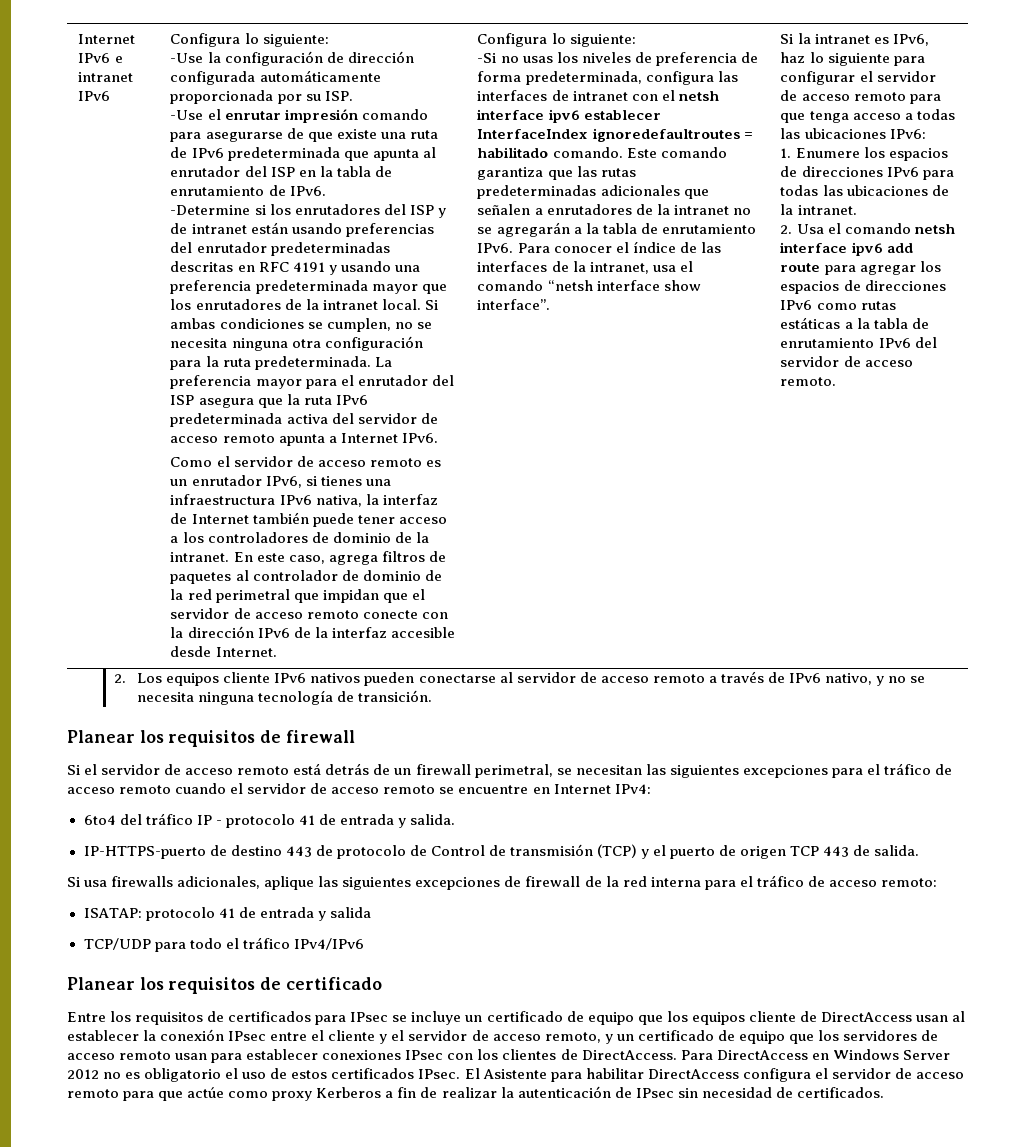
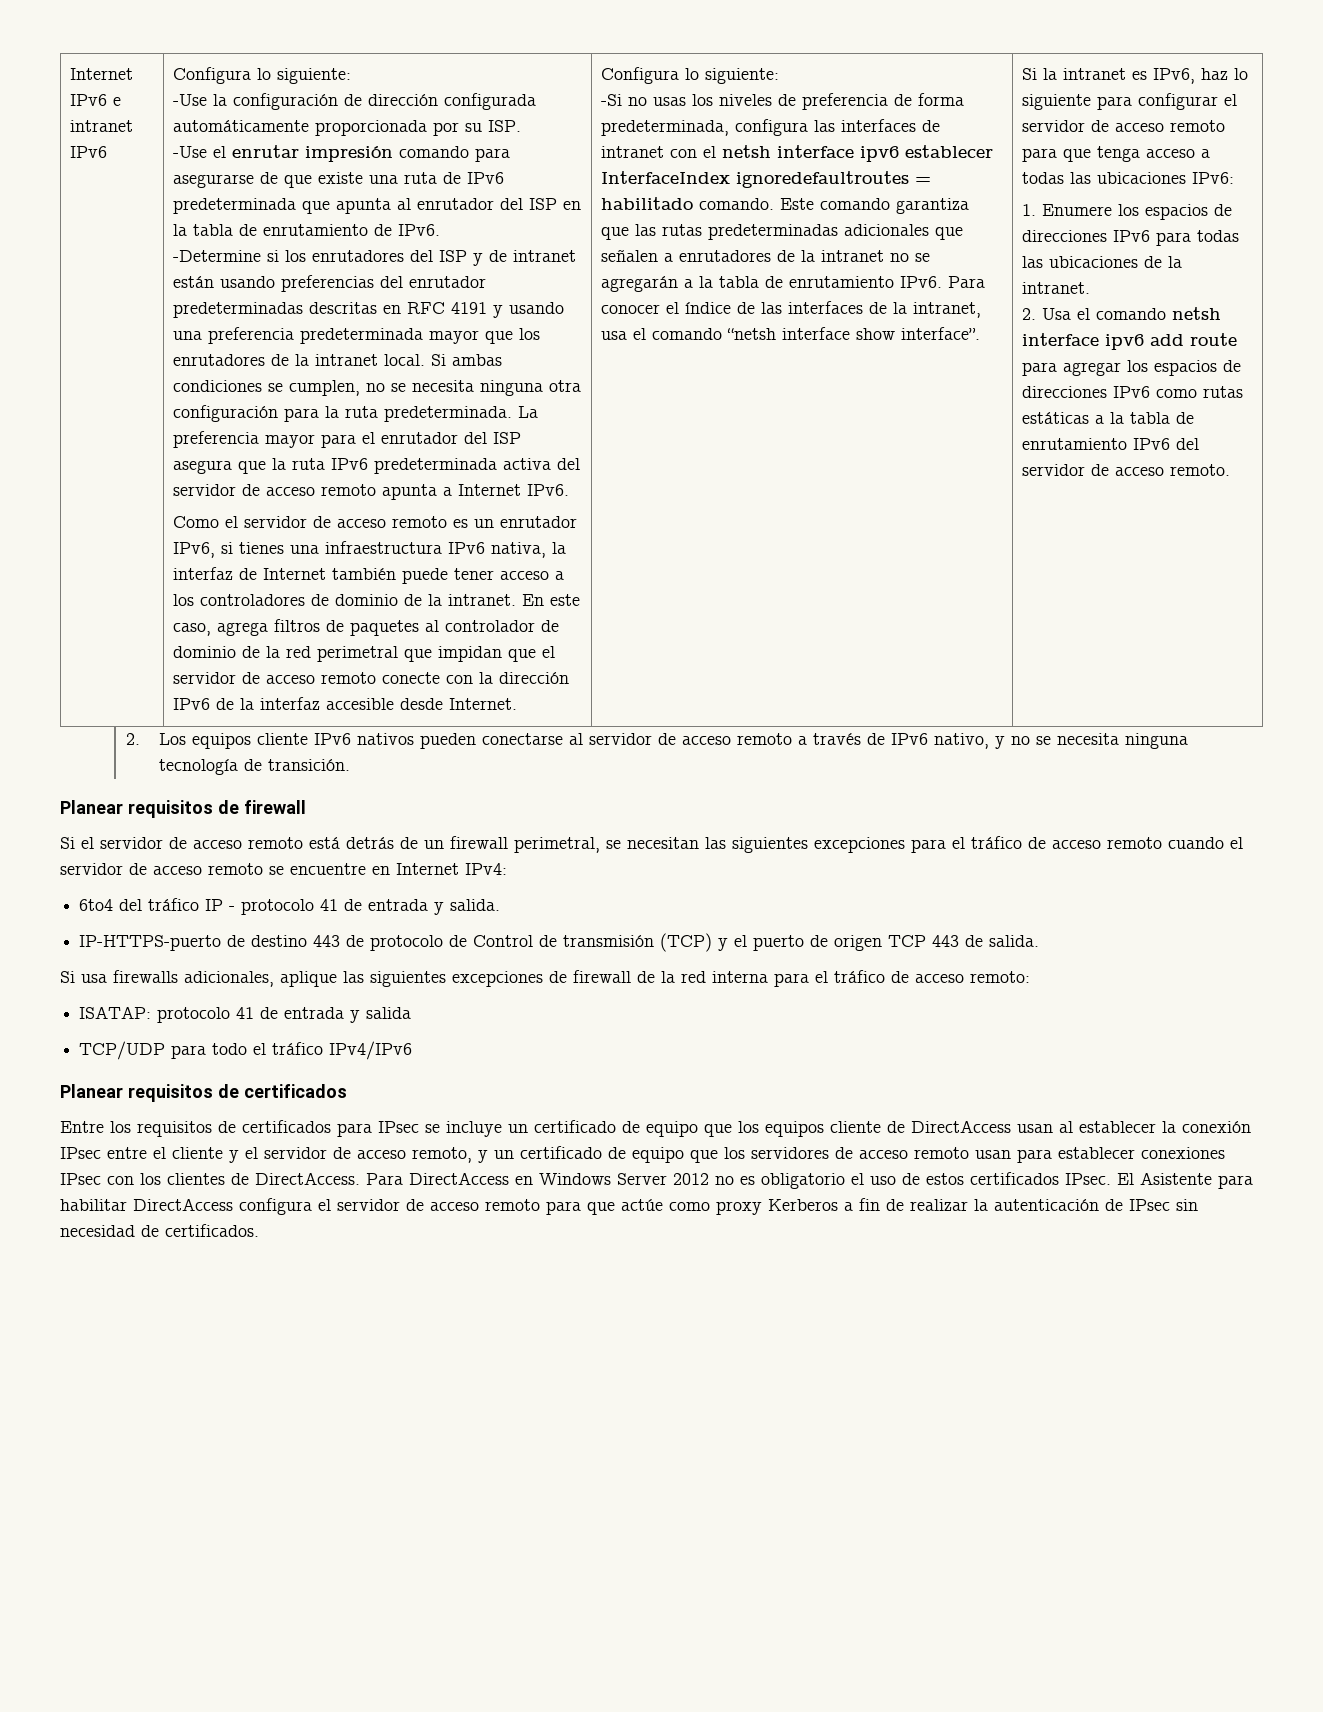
- Planear los requisitos de firewall
+ Planear requisitos de firewall
- Planear los requisitos de certificado
+ Planear requisitos de certificados

